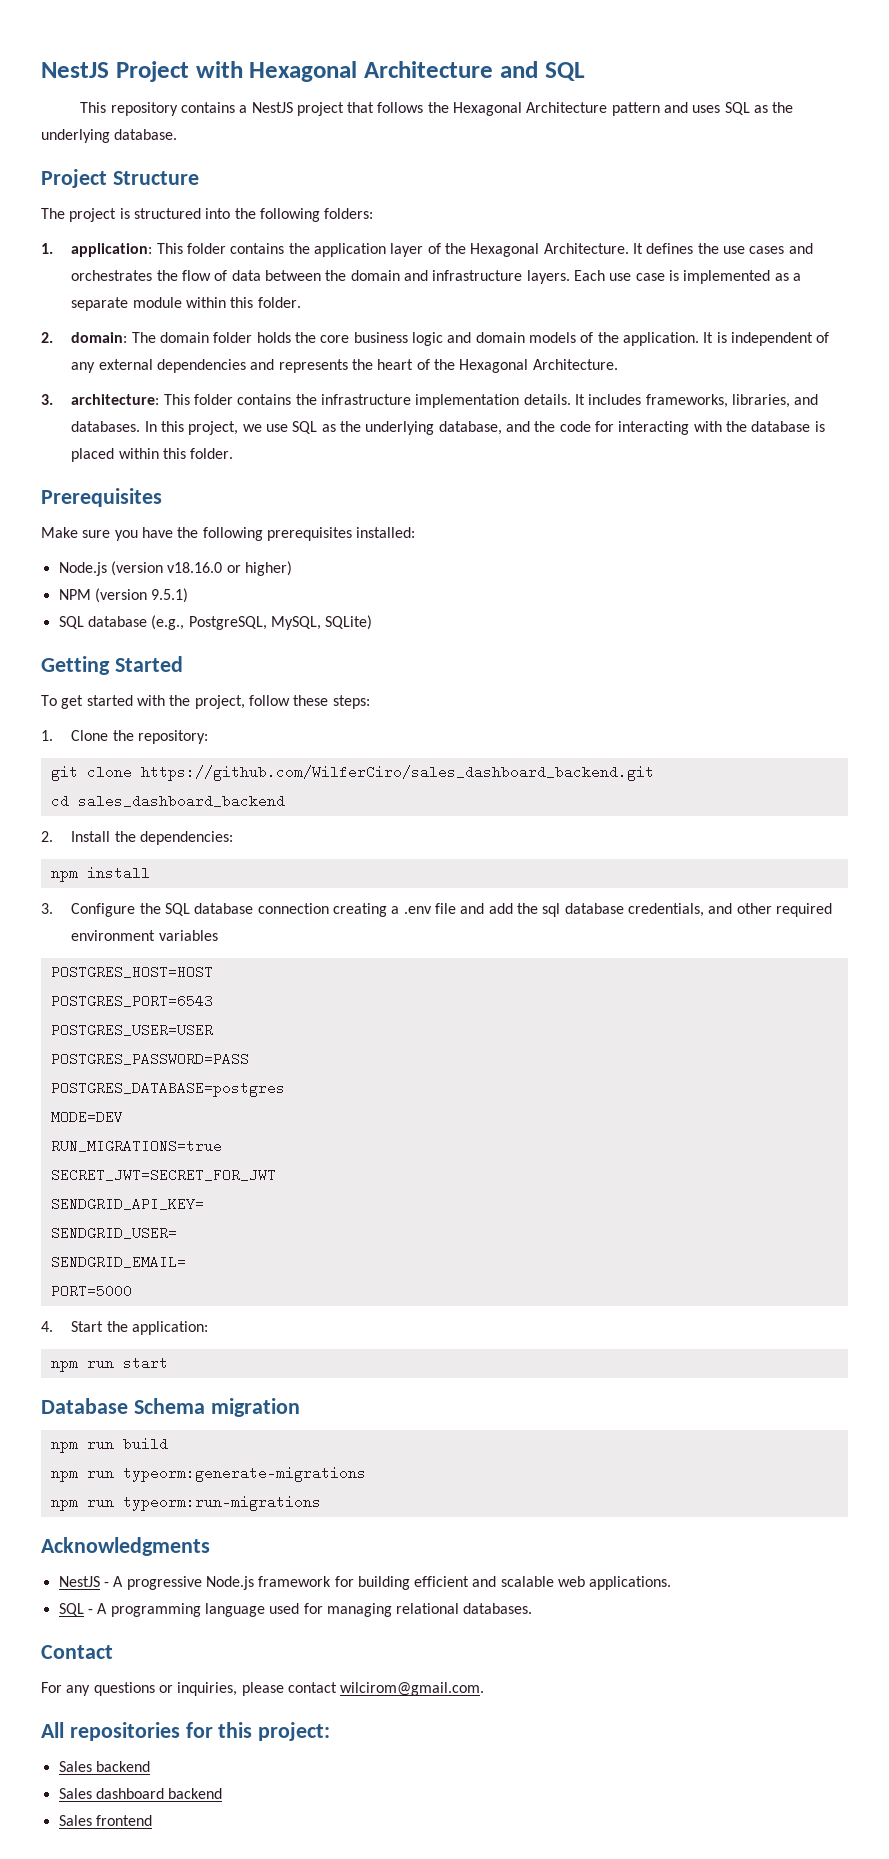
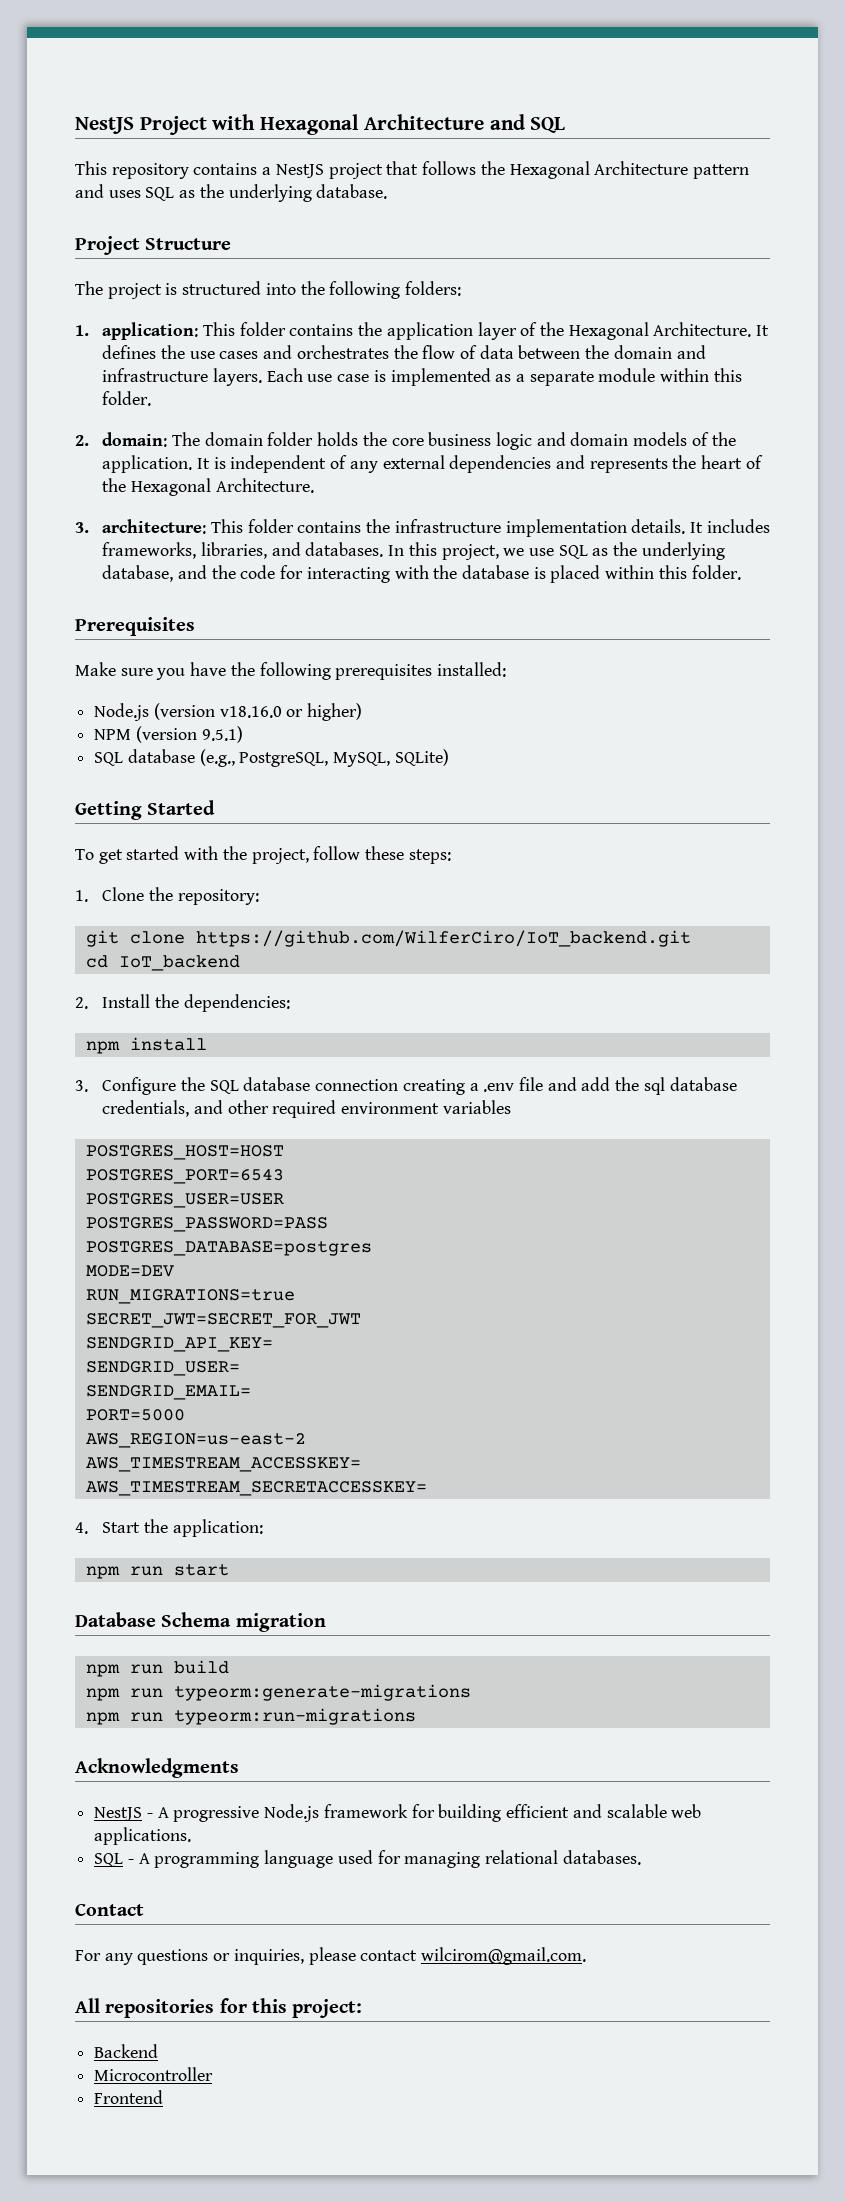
- git clone https://github.com/WilferCiro/sales_dashboard_backend.git
+ git clone https://github.com/WilferCiro/IoT_backend.git
- cd sales_dashboard_backend
+ cd IoT_backend
+ AWS_REGION=us-east-2
+ AWS_TIMESTREAM_ACCESSKEY=
+ AWS_TIMESTREAM_SECRETACCESSKEY=
- Sales backend
- Sales dashboard backend
- Sales frontend
+ Backend
+ Microcontroller
+ Frontend

